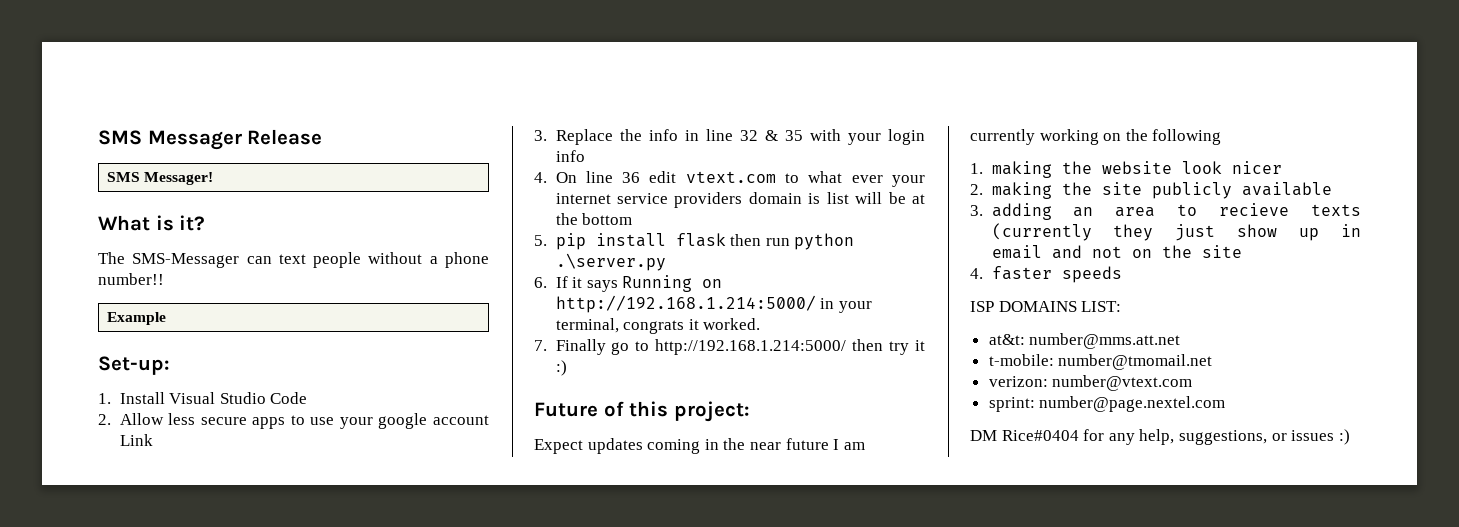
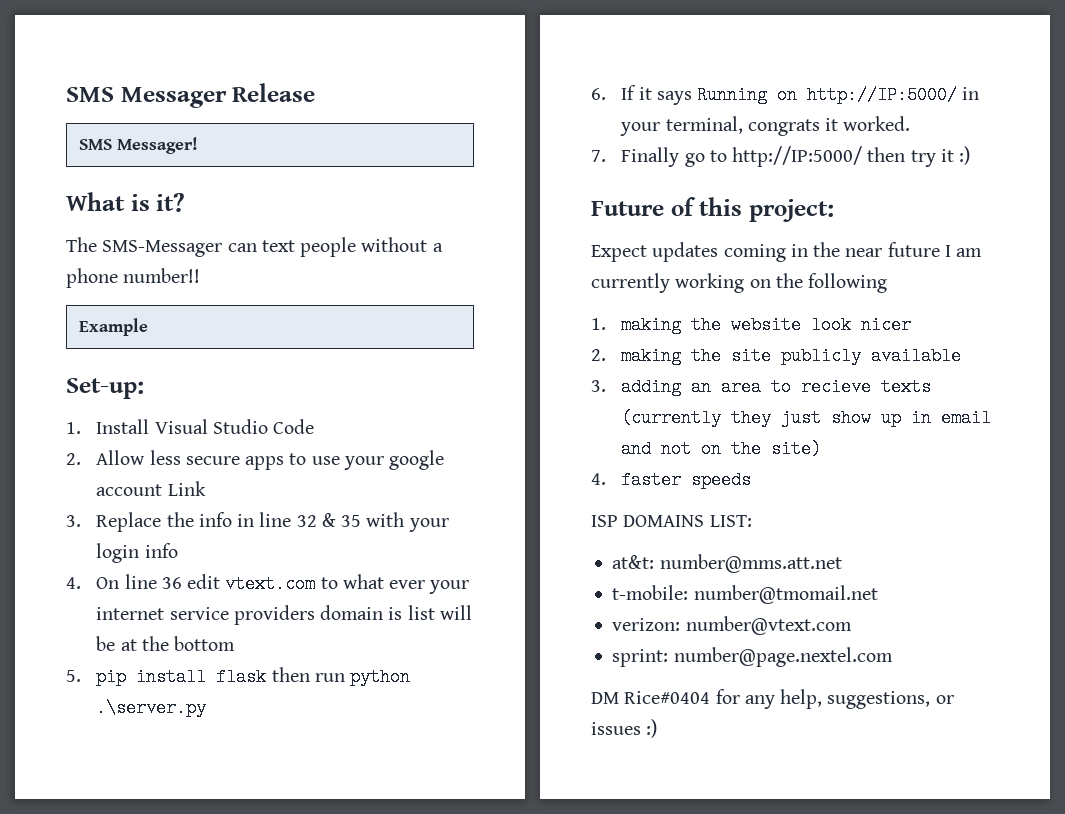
- 6. If it says Running on http://192.168.1.214:5000/ in your terminal, congrats it worked.
+ 6. If it says Running on http://IP:5000/ in your terminal, congrats it worked.
- 7. Finally go to http://192.168.1.214:5000/ then try it :)
+ 7. Finally go to http://IP:5000/ then try it :)
- 3. adding an area to recieve texts (currently they just show up in email and not on the site
+ 3. adding an area to recieve texts (currently they just show up in email and not on the site)

